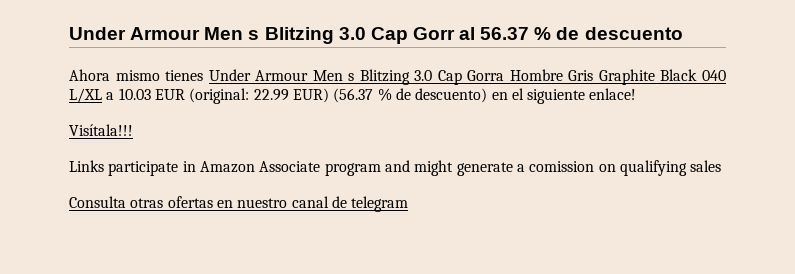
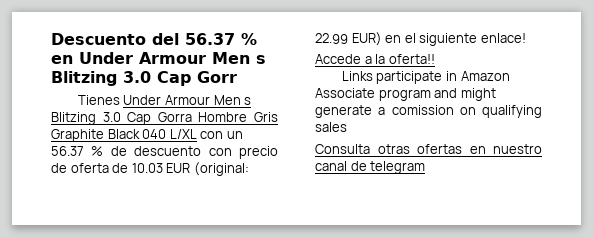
- Under Armour Men s Blitzing 3.0 Cap Gorr al 56.37 % de descuento
- Ahora mismo tienes Under Armour Men s Blitzing 3.0 Cap Gorra Hombre Gris Graphite Black 040 L/XL a 10.03 EUR (original: 22.99 EUR) (56.37 % de descuento) en el siguiente enlace!
+ Descuento del 56.37 % en Under Armour Men s Blitzing 3.0 Cap Gorr
+ Tienes Under Armour Men s Blitzing 3.0 Cap Gorra Hombre Gris Graphite Black 040 L/XL con un 56.37 % de descuento con precio de oferta de 10.03 EUR (original: 22.99 EUR) en el siguiente enlace!
- Visítala!!!
+ Accede a la oferta!!

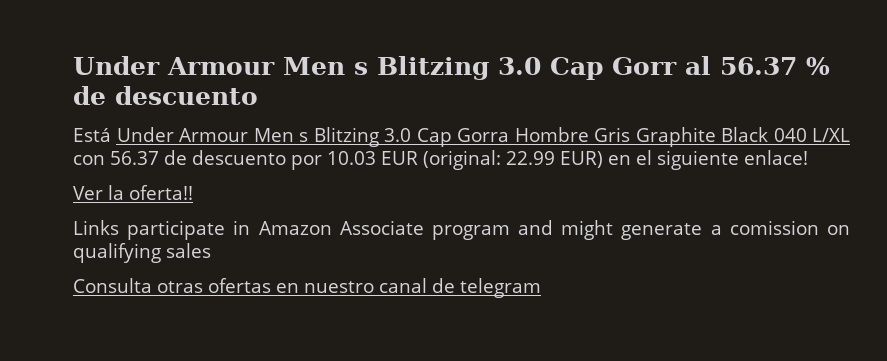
- Descuento del 56.37 % en Under Armour Men s Blitzing 3.0 Cap Gorr
- Tienes Under Armour Men s Blitzing 3.0 Cap Gorra Hombre Gris Graphite Black 040 L/XL con un 56.37 % de descuento con precio de oferta de 10.03 EUR (original: 22.99 EUR) en el siguiente enlace!
+ Under Armour Men s Blitzing 3.0 Cap Gorr al 56.37 % de descuento
+ Está Under Armour Men s Blitzing 3.0 Cap Gorra Hombre Gris Graphite Black 040 L/XL con 56.37 de descuento por 10.03 EUR (original: 22.99 EUR) en el siguiente enlace!
- Accede a la oferta!!
+ Ver la oferta!!

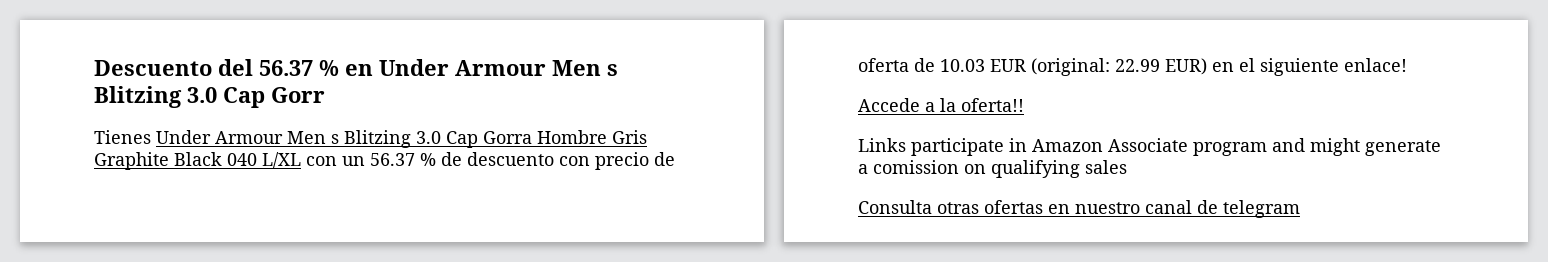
- Under Armour Men s Blitzing 3.0 Cap Gorr al 56.37 % de descuento
- Está Under Armour Men s Blitzing 3.0 Cap Gorra Hombre Gris Graphite Black 040 L/XL con 56.37 de descuento por 10.03 EUR (original: 22.99 EUR) en el siguiente enlace!
+ Descuento del 56.37 % en Under Armour Men s Blitzing 3.0 Cap Gorr
+ Tienes Under Armour Men s Blitzing 3.0 Cap Gorra Hombre Gris Graphite Black 040 L/XL con un 56.37 % de descuento con precio de oferta de 10.03 EUR (original: 22.99 EUR) en el siguiente enlace!
- Ver la oferta!!
+ Accede a la oferta!!

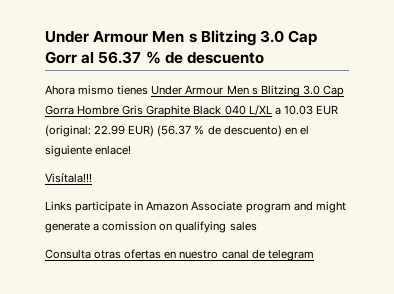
- Descuento del 56.37 % en Under Armour Men s Blitzing 3.0 Cap Gorr
- Tienes Under Armour Men s Blitzing 3.0 Cap Gorra Hombre Gris Graphite Black 040 L/XL con un 56.37 % de descuento con precio de oferta de 10.03 EUR (original: 22.99 EUR) en el siguiente enlace!
+ Under Armour Men s Blitzing 3.0 Cap Gorr al 56.37 % de descuento
+ Ahora mismo tienes Under Armour Men s Blitzing 3.0 Cap Gorra Hombre Gris Graphite Black 040 L/XL a 10.03 EUR (original: 22.99 EUR) (56.37 % de descuento) en el siguiente enlace!
- Accede a la oferta!!
+ Visítala!!!

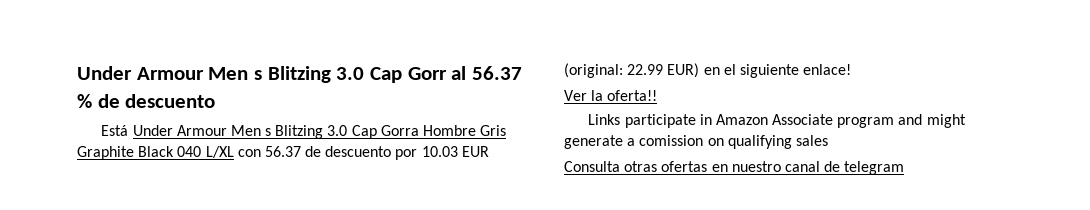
- Ahora mismo tienes Under Armour Men s Blitzing 3.0 Cap Gorra Hombre Gris Graphite Black 040 L/XL a 10.03 EUR (original: 22.99 EUR) (56.37 % de descuento) en el siguiente enlace!
+ Está Under Armour Men s Blitzing 3.0 Cap Gorra Hombre Gris Graphite Black 040 L/XL con 56.37 de descuento por 10.03 EUR (original: 22.99 EUR) en el siguiente enlace!
- Visítala!!!
+ Ver la oferta!!

